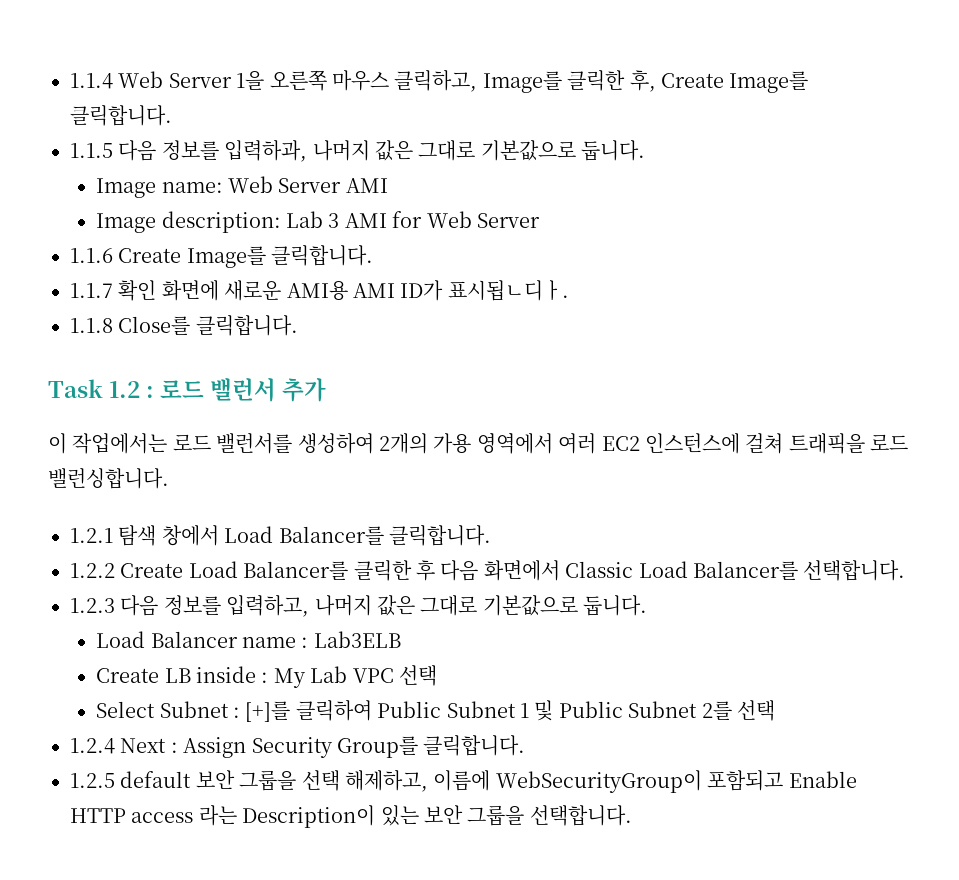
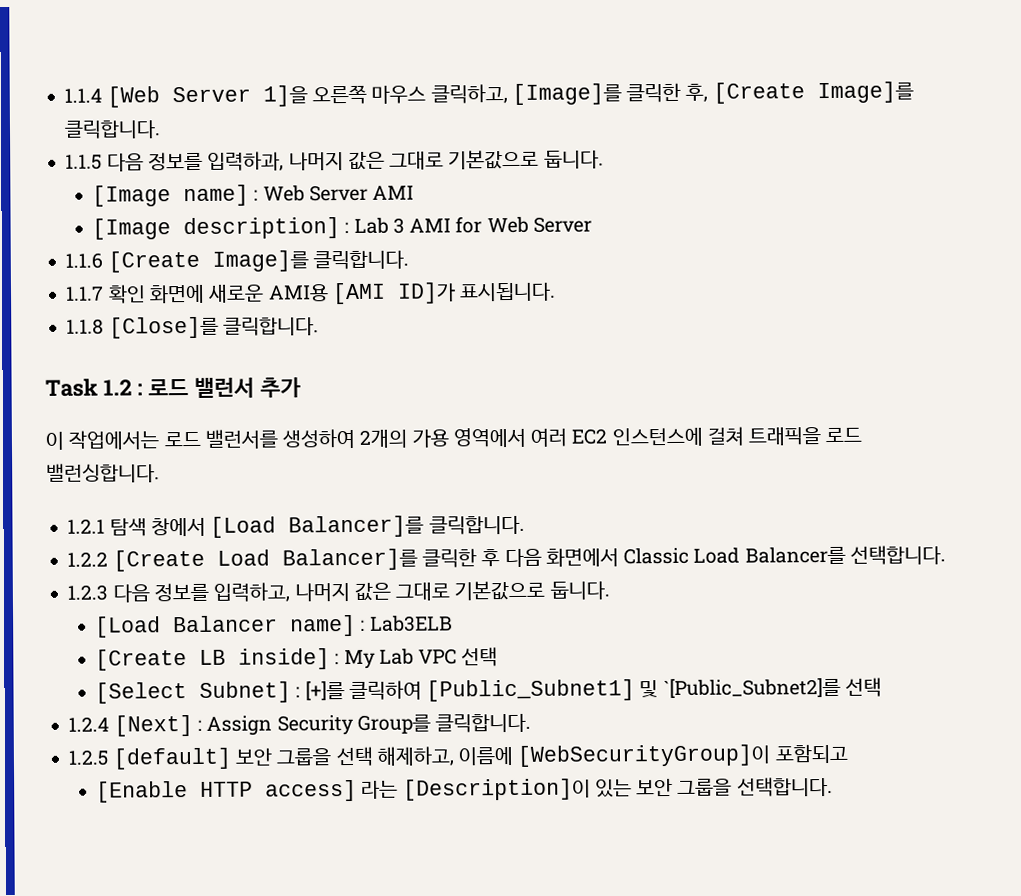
- 1.1.4 Web Server 1을 오른쪽 마우스 클릭하고, Image를 클릭한 후, Create Image를 클릭합니다.
+ 1.1.4 [Web Server 1]을 오른쪽 마우스 클릭하고, [Image]를 클릭한 후, [Create Image]를 클릭합니다.
- Image name: Web Server AMI
+ [Image name] : Web Server AMI
- Image description: Lab 3 AMI for Web Server
+ [Image description] : Lab 3 AMI for Web Server
- 1.1.6 Create Image를 클릭합니다.
+ 1.1.6 [Create Image]를 클릭합니다.
- 1.1.7 확인 화면에 새로운 AMI용 AMI ID가 표시됩ㄴ디ㅏ.
+ 1.1.7 확인 화면에 새로운 AMI용 [AMI ID]가 표시됩니다.
- 1.1.8 Close를 클릭합니다.
+ 1.1.8 [Close]를 클릭합니다.
- 1.2.1 탐색 창에서 Load Balancer를 클릭합니다.
+ 1.2.1 탐색 창에서 [Load Balancer]를 클릭합니다.
- 1.2.2 Create Load Balancer를 클릭한 후 다음 화면에서 Classic Load Balancer를 선택합니다.
+ 1.2.2 [Create Load Balancer]를 클릭한 후 다음 화면에서 Classic Load Balancer를 선택합니다.
- Load Balancer name : Lab3ELB
+ [Load Balancer name] : Lab3ELB
- Create LB inside : My Lab VPC 선택
+ [Create LB inside] : My Lab VPC 선택
- Select Subnet : [+]를 클릭하여 Public Subnet 1 및 Public Subnet 2를 선택
+ [Select Subnet] : [+]를 클릭하여 [Public_Subnet1] 및 `[Public_Subnet2]를 선택
- 1.2.4 Next : Assign Security Group를 클릭합니다.
+ 1.2.4 [Next] : Assign Security Group를 클릭합니다.
- 1.2.5 default 보안 그룹을 선택 해제하고, 이름에 WebSecurityGroup이 포함되고 Enable HTTP access 라는 Description이 있는 보안 그룹을 선택합니다.
+ 1.2.5 [default] 보안 그룹을 선택 해제하고, 이름에 [WebSecurityGroup]이 포함되고
+ [Enable HTTP access] 라는 [Description]이 있는 보안 그룹을 선택합니다.

